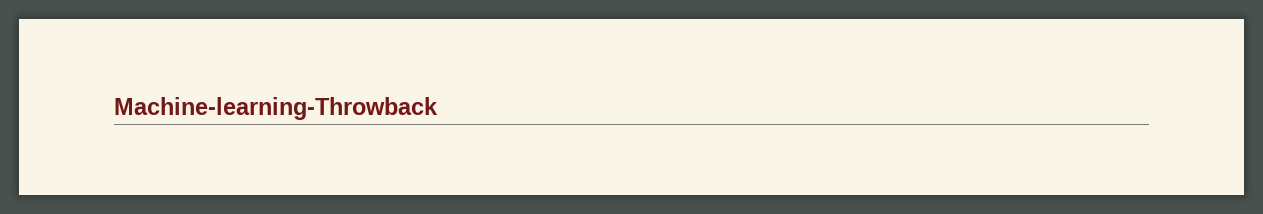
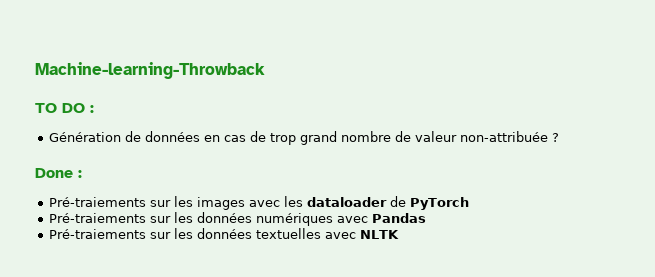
+ TO DO :
+ Génération de données en cas de trop grand nombre de valeur non-attribuée ?
+ Done :
+ Pré-traiements sur les images avec les dataloader de PyTorch
+ Pré-traiements sur les données numériques avec Pandas
+ Pré-traiements sur les données textuelles avec NLTK

